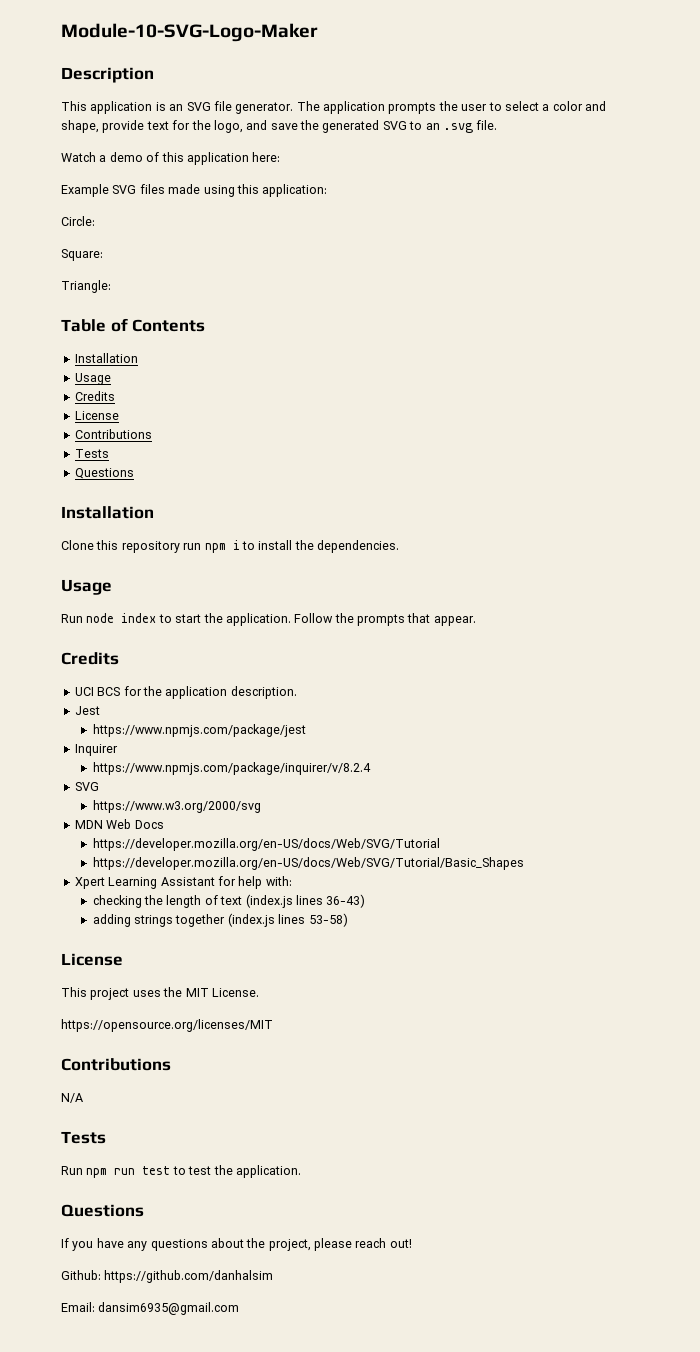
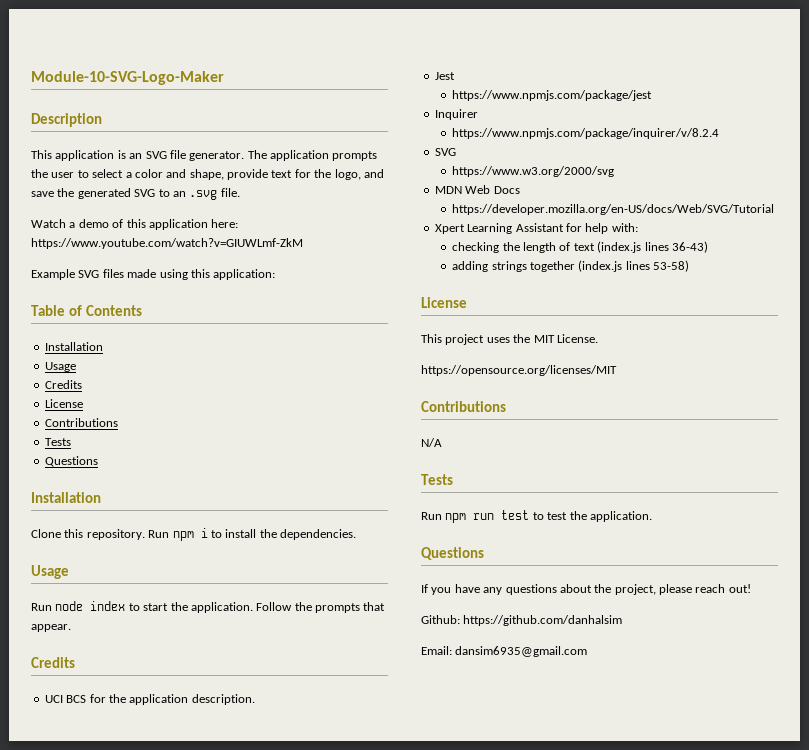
- Watch a demo of this application here:
+ Watch a demo of this application here: https://www.youtube.com/watch?v=GIUWLmf-ZkM
- Circle:
- Square:
- Triangle:
- Clone this repository run npm i to install the dependencies.
+ Clone this repository. Run npm i to install the dependencies.
- https://developer.mozilla.org/en-US/docs/Web/SVG/Tutorial/Basic_Shapes

